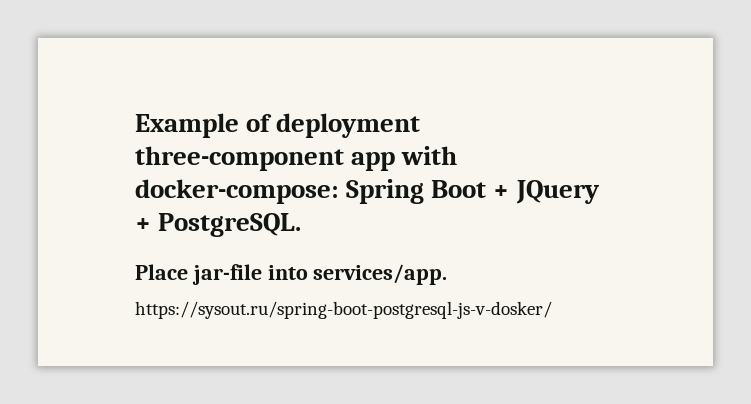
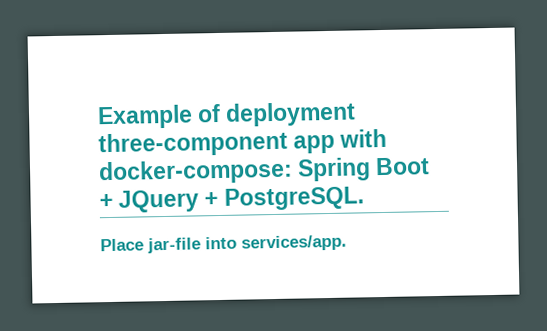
- https://sysout.ru/spring-boot-postgresql-js-v-dosker/

